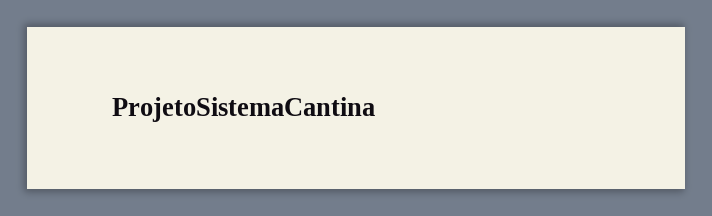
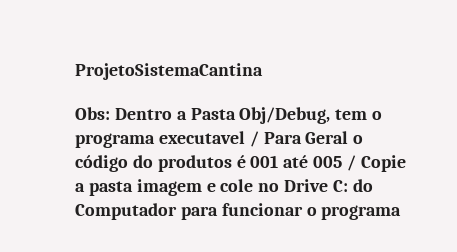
+ Obs: Dentro a Pasta Obj/Debug, tem o programa executavel / Para Geral o código do produtos é 001 até 005 / Copie a pasta imagem e cole no Drive C: do Computador para funcionar o programa

